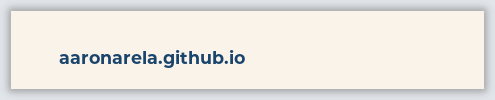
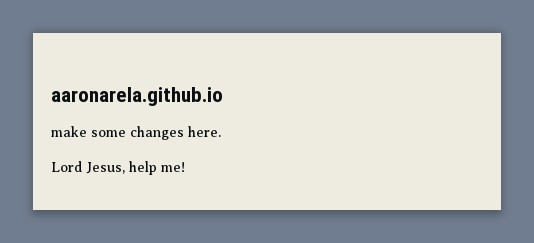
+ make some changes here.
+ Lord Jesus, help me!

